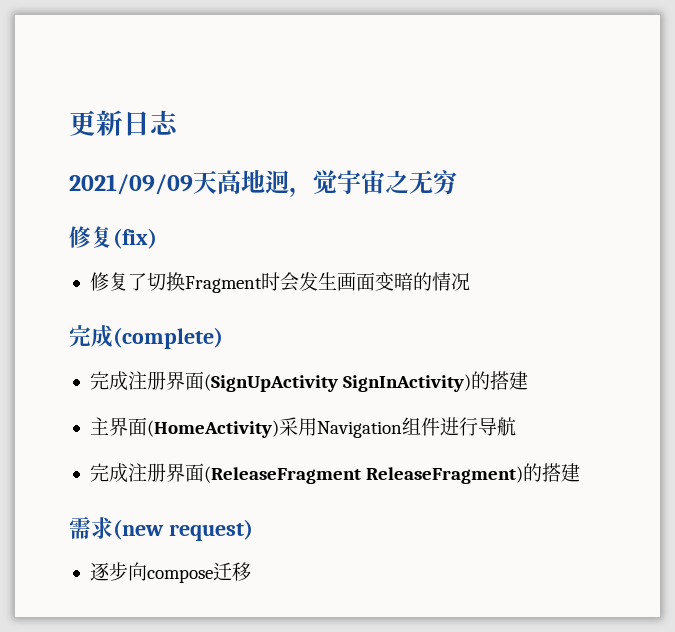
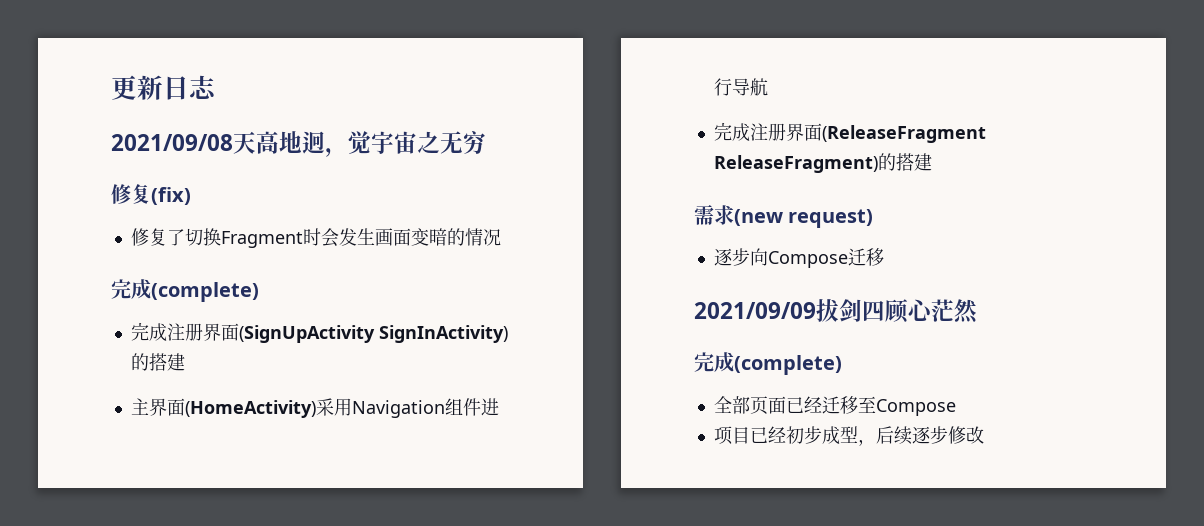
- 2021/09/09天高地迥，觉宇宙之无穷
+ 2021/09/08天高地迥，觉宇宙之无穷
- 逐步向compose迁移
+ 逐步向Compose迁移
+ 2021/09/09拔剑四顾心茫然
+ 完成(complete)
+ 全部页面已经迁移至Compose
+ 项目已经初步成型，后续逐步修改

